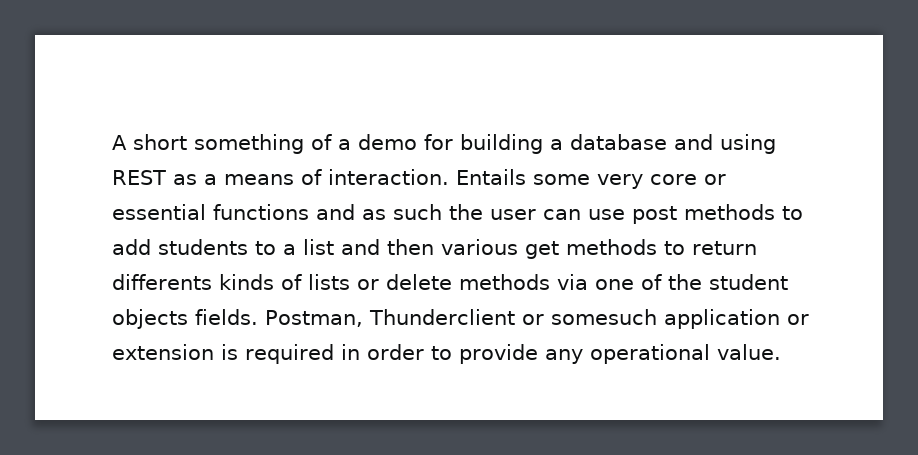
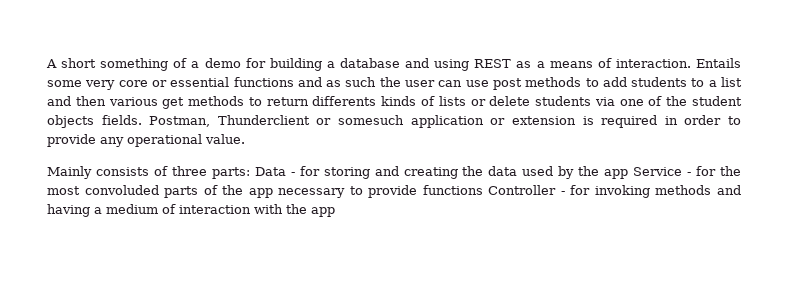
- Entails some very core or essential functions and as such the user can use post methods to add students to a list and then various get methods to return differents kinds of lists or delete methods via one of the student objects fields.
+ Entails some very core or essential functions and as such the user can use post methods to add students to a list and then various get methods to return differents kinds of lists or delete students via one of the student objects fields.
+ Mainly consists of three parts: Data - for storing and creating the data used by the app Service - for the most convoluded parts of the app necessary to provide functions Controller - for invoking methods and having a medium of interaction with the app

